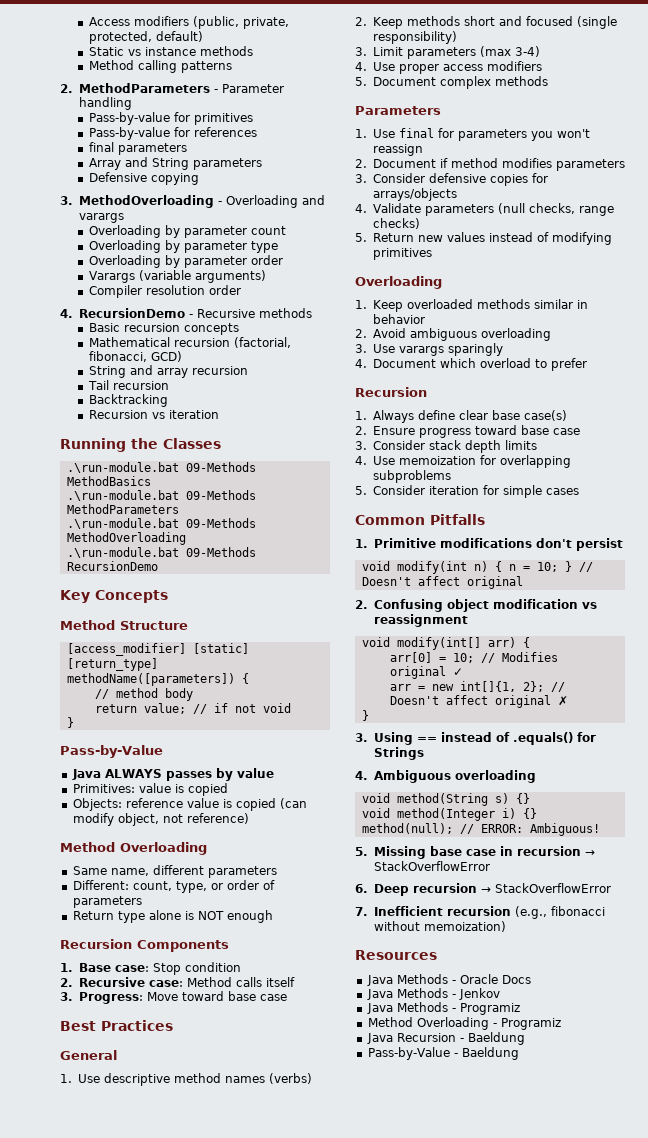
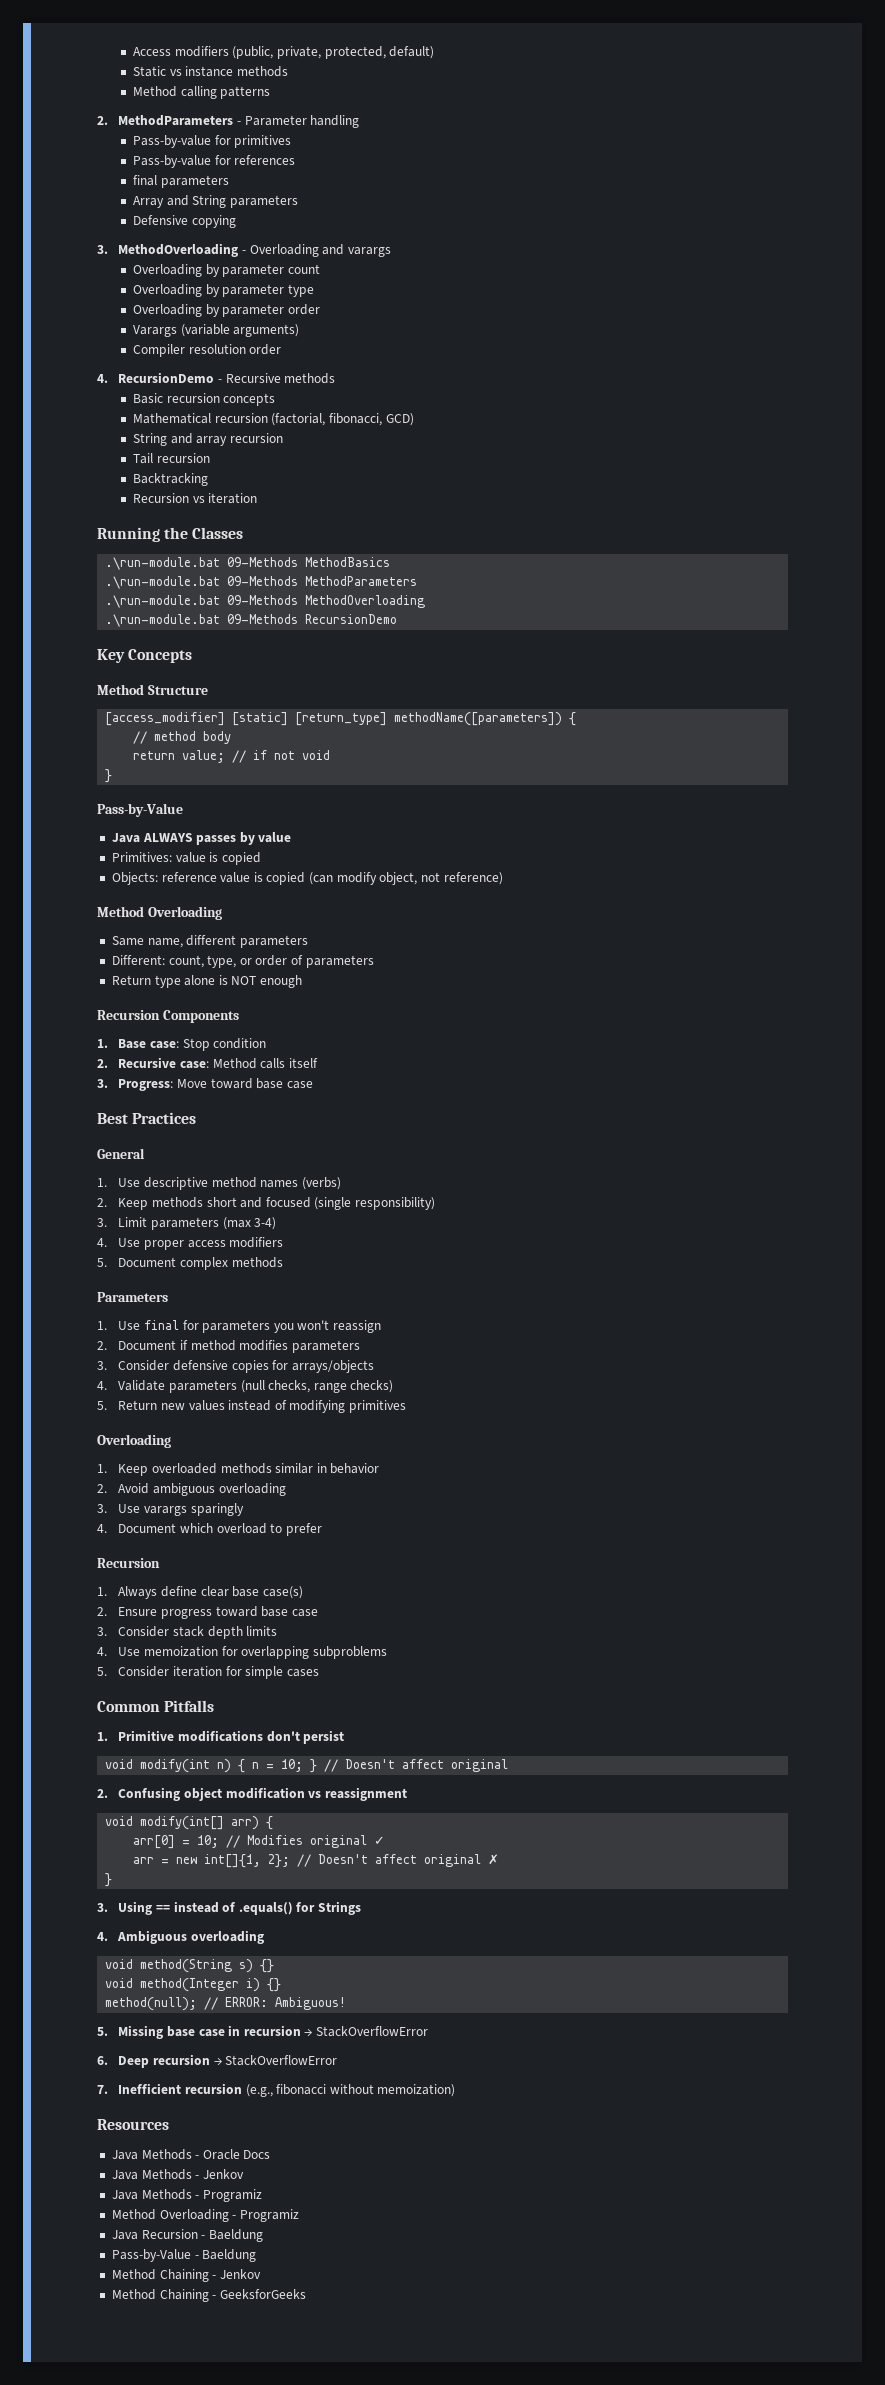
+ Method Chaining - Jenkov
+ Method Chaining - GeeksforGeeks

